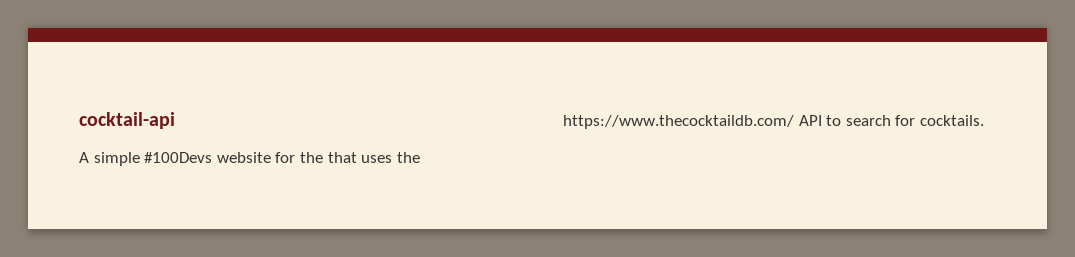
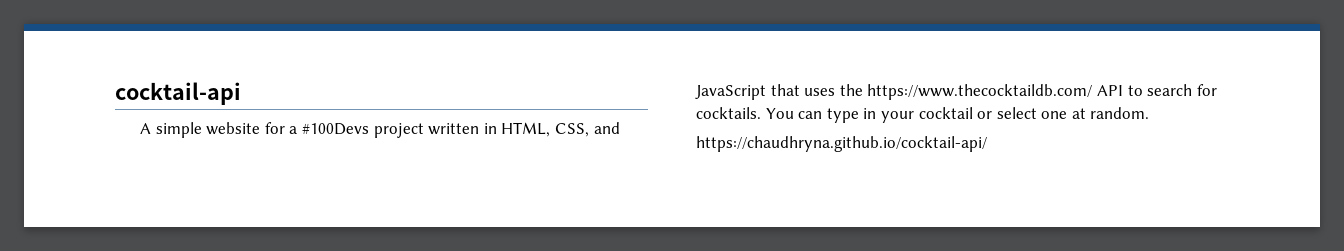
- A simple #100Devs website for the that uses the https://www.thecocktaildb.com/ API to search for cocktails.
+ A simple website for a #100Devs project written in HTML, CSS, and JavaScript that uses the https://www.thecocktaildb.com/ API to search for cocktails.
+ You can type in your cocktail or select one at random.
+ https://chaudhryna.github.io/cocktail-api/

